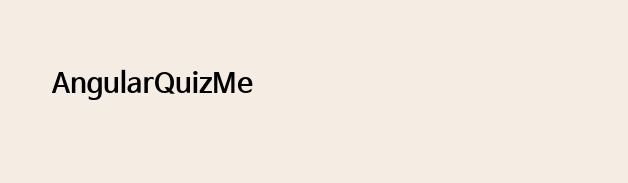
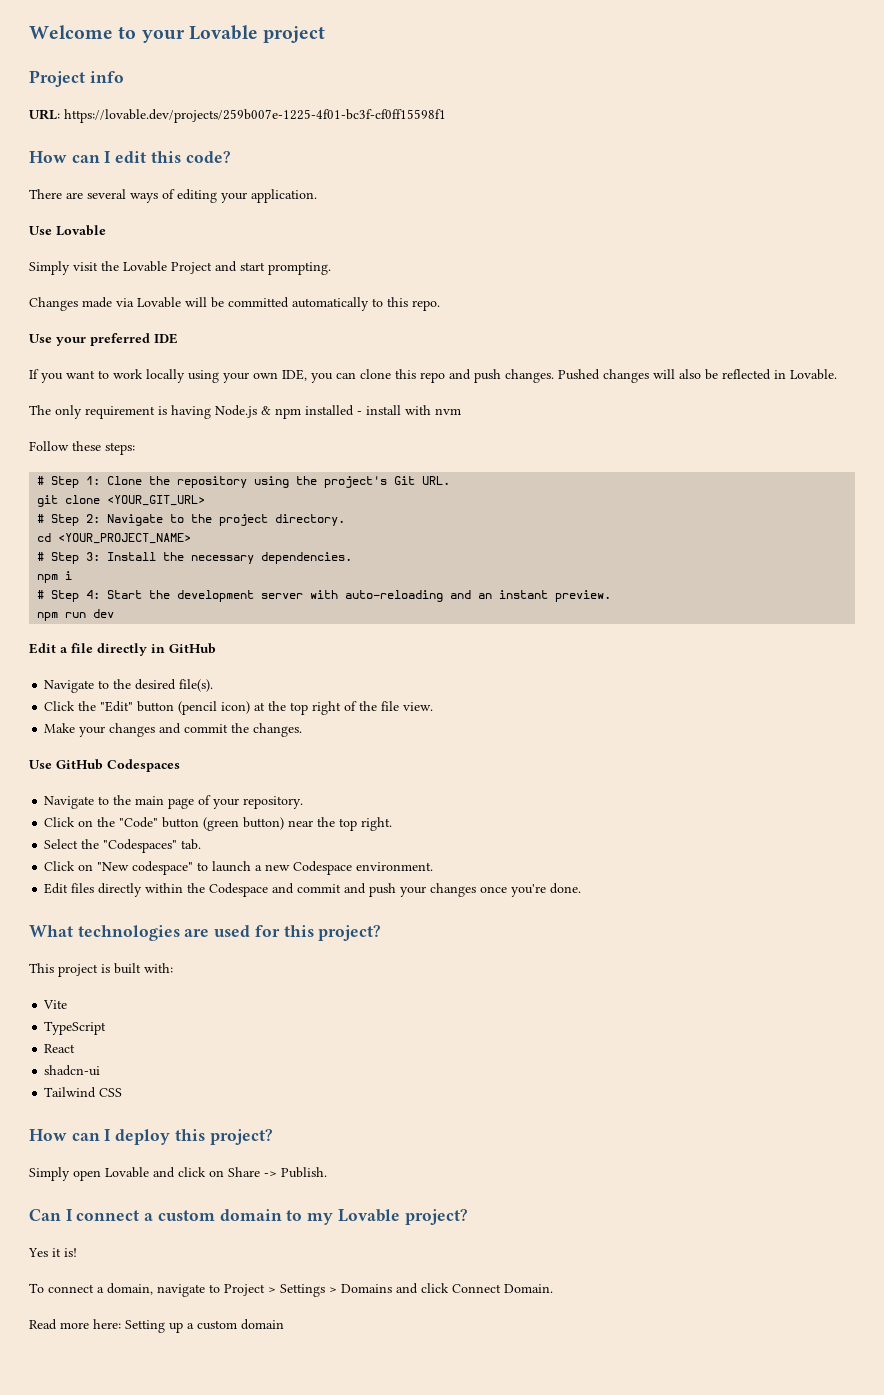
- AngularQuizMe
+ Welcome to your Lovable project
+ Project info
+ URL: https://lovable.dev/projects/259b007e-1225-4f01-bc3f-cf0ff15598f1
+ How can I edit this code?
+ There are several ways of editing your application.
+ Use Lovable
+ Simply visit the Lovable Project and start prompting.
+ Changes made via Lovable will be committed automatically to this repo.
+ Use your preferred IDE
+ If you want to work locally using your own IDE, you can clone this repo and push changes. Pushed changes will also be reflected in Lovable.
+ The only requirement is having Node.js & npm installed - install with nvm
+ Follow these steps:
+ # Step 1: Clone the repository using the project's Git URL.
+ git clone <YOUR_GIT_URL>
+ # Step 2: Navigate to the project directory.
+ cd <YOUR_PROJECT_NAME>
+ # Step 3: Install the necessary dependencies.
+ npm i
+ # Step 4: Start the development server with auto-reloading and an instant preview.
+ npm run dev
+ Edit a file directly in GitHub
+ Navigate to the desired file(s).
+ Click the "Edit" button (pencil icon) at the top right of the file view.
+ Make your changes and commit the changes.
+ Use GitHub Codespaces
+ Navigate to the main page of your repository.
+ Click on the "Code" button (green button) near the top right.
+ Select the "Codespaces" tab.
+ Click on "New codespace" to launch a new Codespace environment.
+ Edit files directly within the Codespace and commit and push your changes once you're done.
+ What technologies are used for this project?
+ This project is built with:
+ Vite
+ TypeScript
+ React
+ shadcn-ui
+ Tailwind CSS
+ How can I deploy this project?
+ Simply open Lovable and click on Share -> Publish.
+ Can I connect a custom domain to my Lovable project?
+ Yes it is!
+ To connect a domain, navigate to Project > Settings > Domains and click Connect Domain.
+ Read more here: Setting up a custom domain

